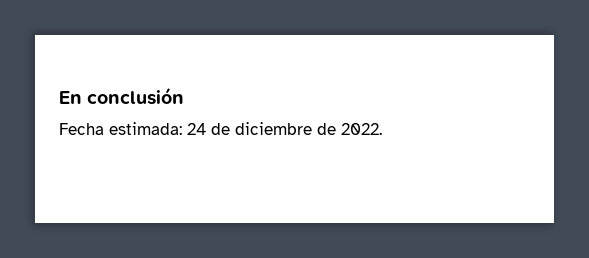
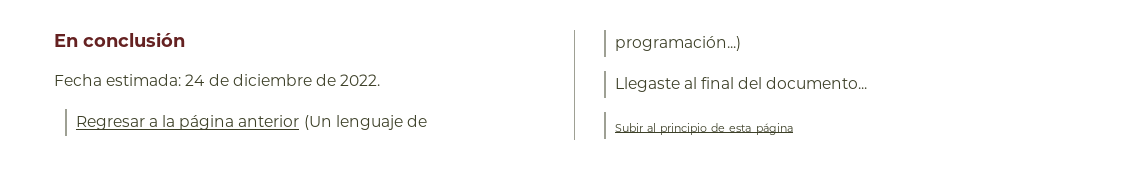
+ Regresar a la página anterior (Un lenguaje de programación...)
+ Llegaste al final del documento...
+ Subir al principio de esta página

